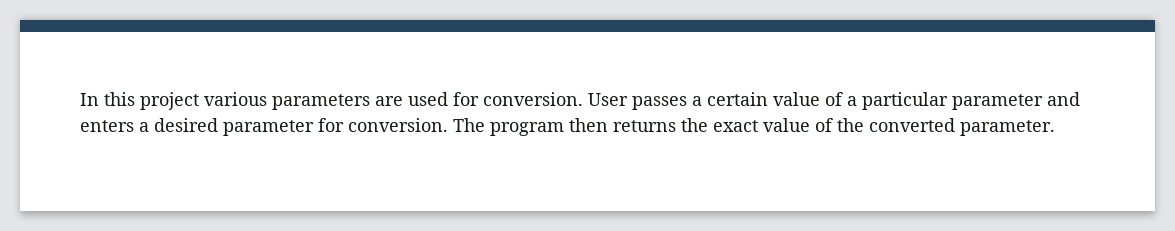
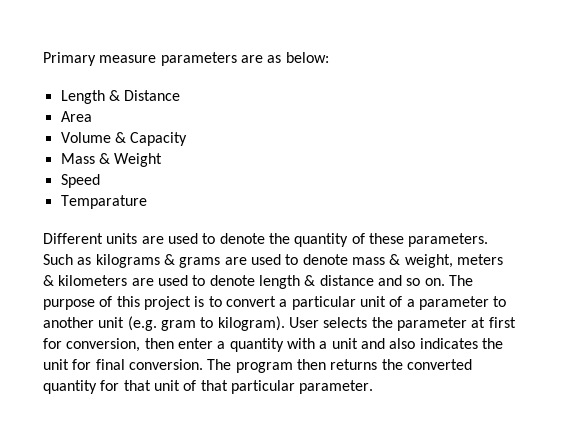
- In this project various parameters are used for conversion. User passes a certain value of a particular parameter and enters a desired parameter for conversion.
+ Primary measure parameters are as below:
+ Length & Distance
+ Area
+ Volume & Capacity
+ Mass & Weight
+ Speed
+ Temparature
+ Different units are used to denote the quantity of these parameters. Such as kilograms & grams are used to denote mass & weight, meters & kilometers are used to denote length & distance and so on. The purpose of this project is to convert a particular unit of a parameter to another unit (e.g. gram to kilogram). User selects the parameter at first for conversion, then enter a quantity with a unit and also indicates the unit for final conversion.
- The program then returns the exact value of the converted parameter.
+ The program then returns the converted quantity for that unit of that particular parameter.

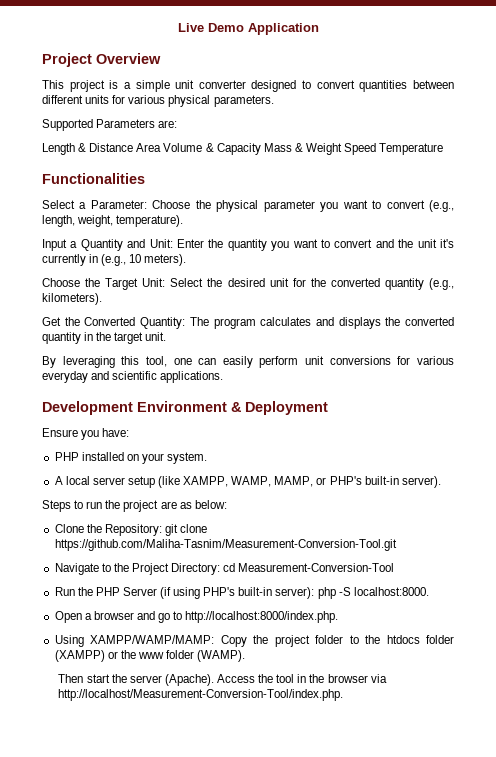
- Primary measure parameters are as below:
- Length & Distance
- Area
- Volume & Capacity
- Mass & Weight
- Speed
- Temparature
- Different units are used to denote the quantity of these parameters. Such as kilograms & grams are used to denote mass & weight, meters & kilometers are used to denote length & distance and so on. The purpose of this project is to convert a particular unit of a parameter to another unit (e.g. gram to kilogram). User selects the parameter at first for conversion, then enter a quantity with a unit and also indicates the unit for final conversion. The program then returns the converted quantity for that unit of that particular parameter.
+ Live Demo Application
+ Project Overview
+ This project is a simple unit converter designed to convert quantities between different units for various physical parameters.
+ Supported Parameters are:
+ Length & Distance Area Volume & Capacity Mass & Weight Speed Temperature
+ Functionalities
+ Select a Parameter: Choose the physical parameter you want to convert (e.g., length, weight, temperature).
+ Input a Quantity and Unit: Enter the quantity you want to convert and the unit it's currently in (e.g., 10 meters).
+ Choose the Target Unit: Select the desired unit for the converted quantity (e.g., kilometers).
+ Get the Converted Quantity: The program calculates and displays the converted quantity in the target unit.
+ By leveraging this tool, one can easily perform unit conversions for various everyday and scientific applications.
+ Development Environment & Deployment
+ Ensure you have:
+ PHP installed on your system.
+ A local server setup (like XAMPP, WAMP, MAMP, or PHP's built-in server).
+ Steps to run the project are as below:
+ Clone the Repository: git clone https://github.com/Maliha-Tasnim/Measurement-Conversion-Tool.git
+ Navigate to the Project Directory: cd Measurement-Conversion-Tool
+ Run the PHP Server (if using PHP's built-in server): php -S localhost:8000.
+ Open a browser and go to http://localhost:8000/index.php.
+ Using XAMPP/WAMP/MAMP: Copy the project folder to the htdocs folder (XAMPP) or the www folder (WAMP).
+ Then start the server (Apache). Access the tool in the browser via http://localhost/Measurement-Conversion-Tool/index.php.

